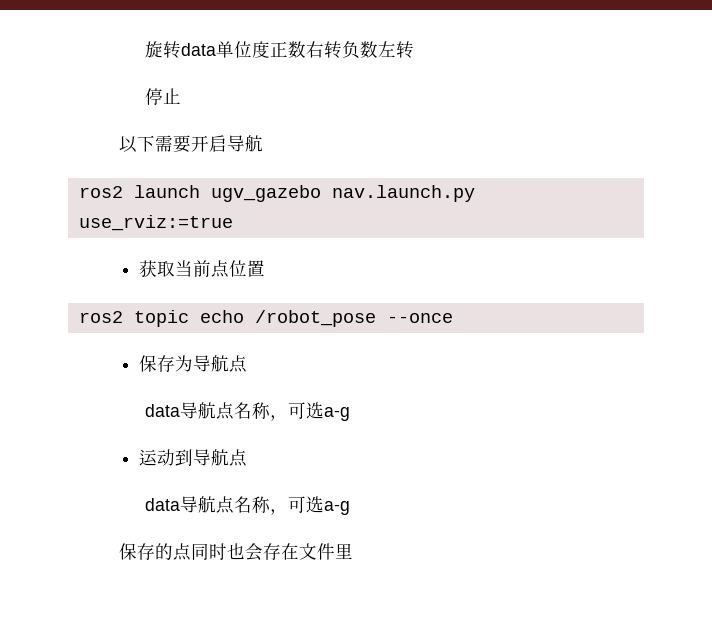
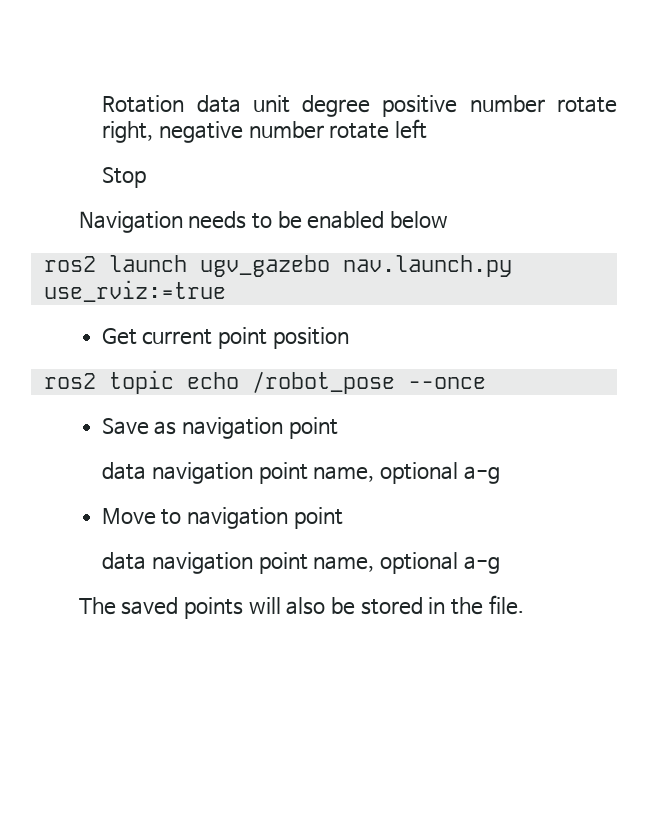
- 旋转data单位度正数右转负数左转
- 停止
- 以下需要开启导航
+ Rotation data unit degree positive number rotate right, negative number rotate left
+ Stop
+ Navigation needs to be enabled below
- 获取当前点位置
+ Get current point position
- 保存为导航点
- data导航点名称，可选a-g
- 运动到导航点
- data导航点名称，可选a-g
- 保存的点同时也会存在文件里
+ Save as navigation point
+ data navigation point name, optional a-g
+ Move to navigation point
+ data navigation point name, optional a-g
+ The saved points will also be stored in the file.

